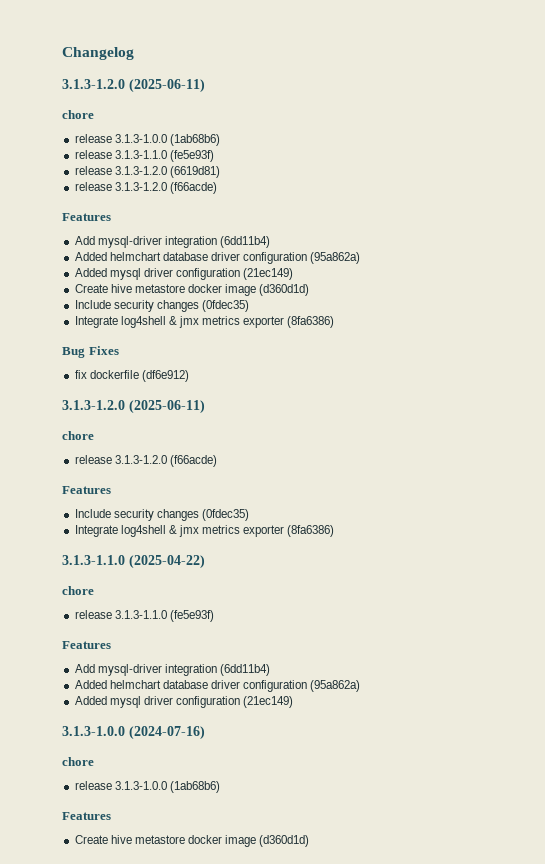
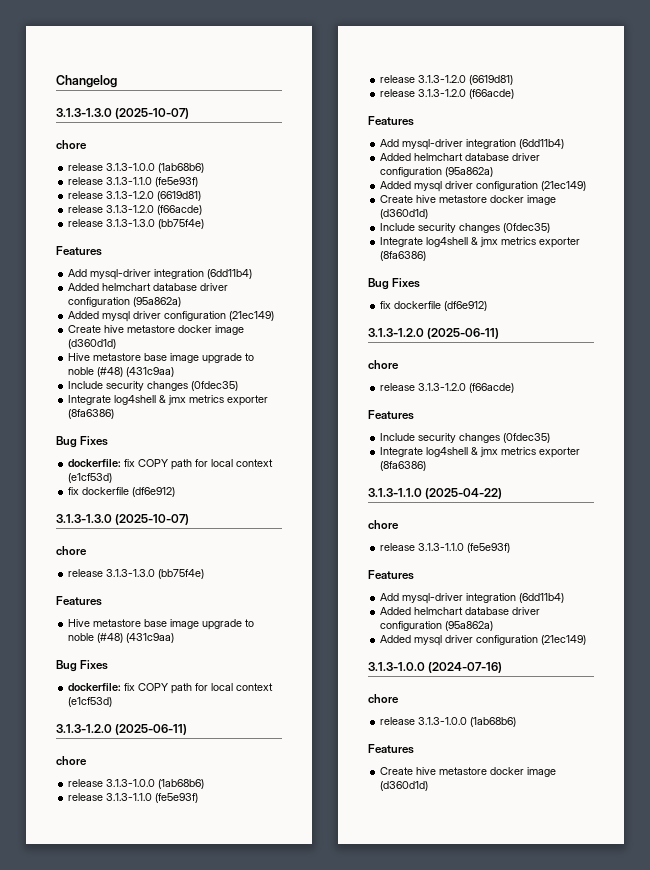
  Changelog
+ 3.1.3-1.3.0 (2025-10-07)
+ chore
+ release 3.1.3-1.0.0 (1ab68b6)
+ release 3.1.3-1.1.0 (fe5e93f)
+ release 3.1.3-1.2.0 (6619d81)
+ release 3.1.3-1.2.0 (f66acde)
+ release 3.1.3-1.3.0 (bb75f4e)
+ Features
+ Add mysql-driver integration (6dd11b4)
+ Added helmchart database driver configuration (95a862a)
+ Added mysql driver configuration (21ec149)
+ Create hive metastore docker image (d360d1d)
+ Hive metastore base image upgrade to noble (#48) (431c9aa)
+ Include security changes (0fdec35)
+ Integrate log4shell & jmx metrics exporter (8fa6386)
+ Bug Fixes
+ dockerfile: fix COPY path for local context (e1cf53d)
+ fix dockerfile (df6e912)
+ 3.1.3-1.3.0 (2025-10-07)
+ chore
+ release 3.1.3-1.3.0 (bb75f4e)
+ Features
+ Hive metastore base image upgrade to noble (#48) (431c9aa)
+ Bug Fixes
+ dockerfile: fix COPY path for local context (e1cf53d)

